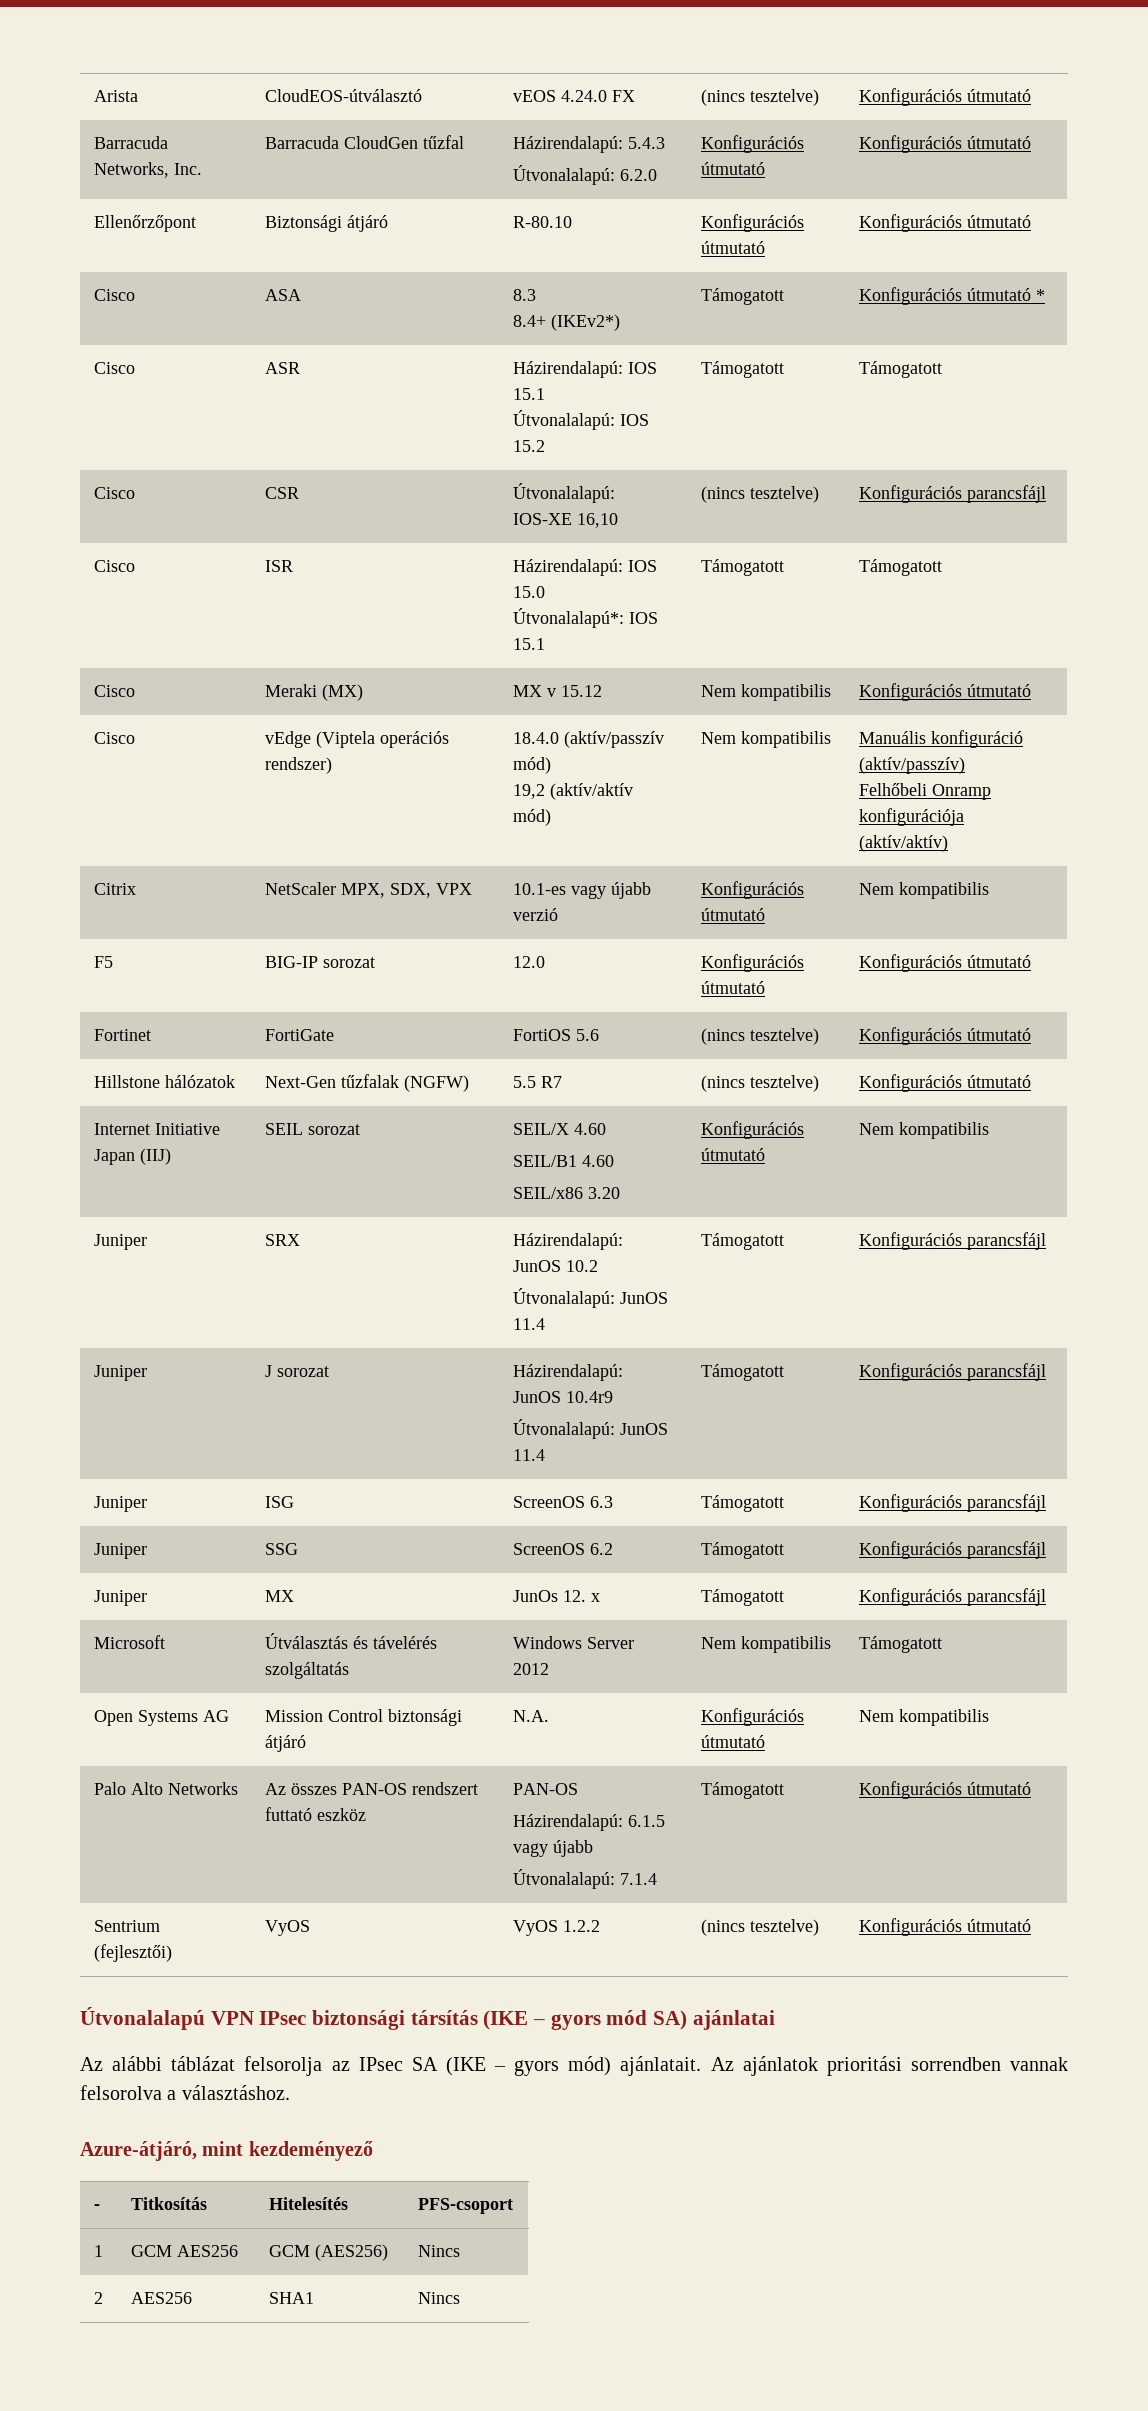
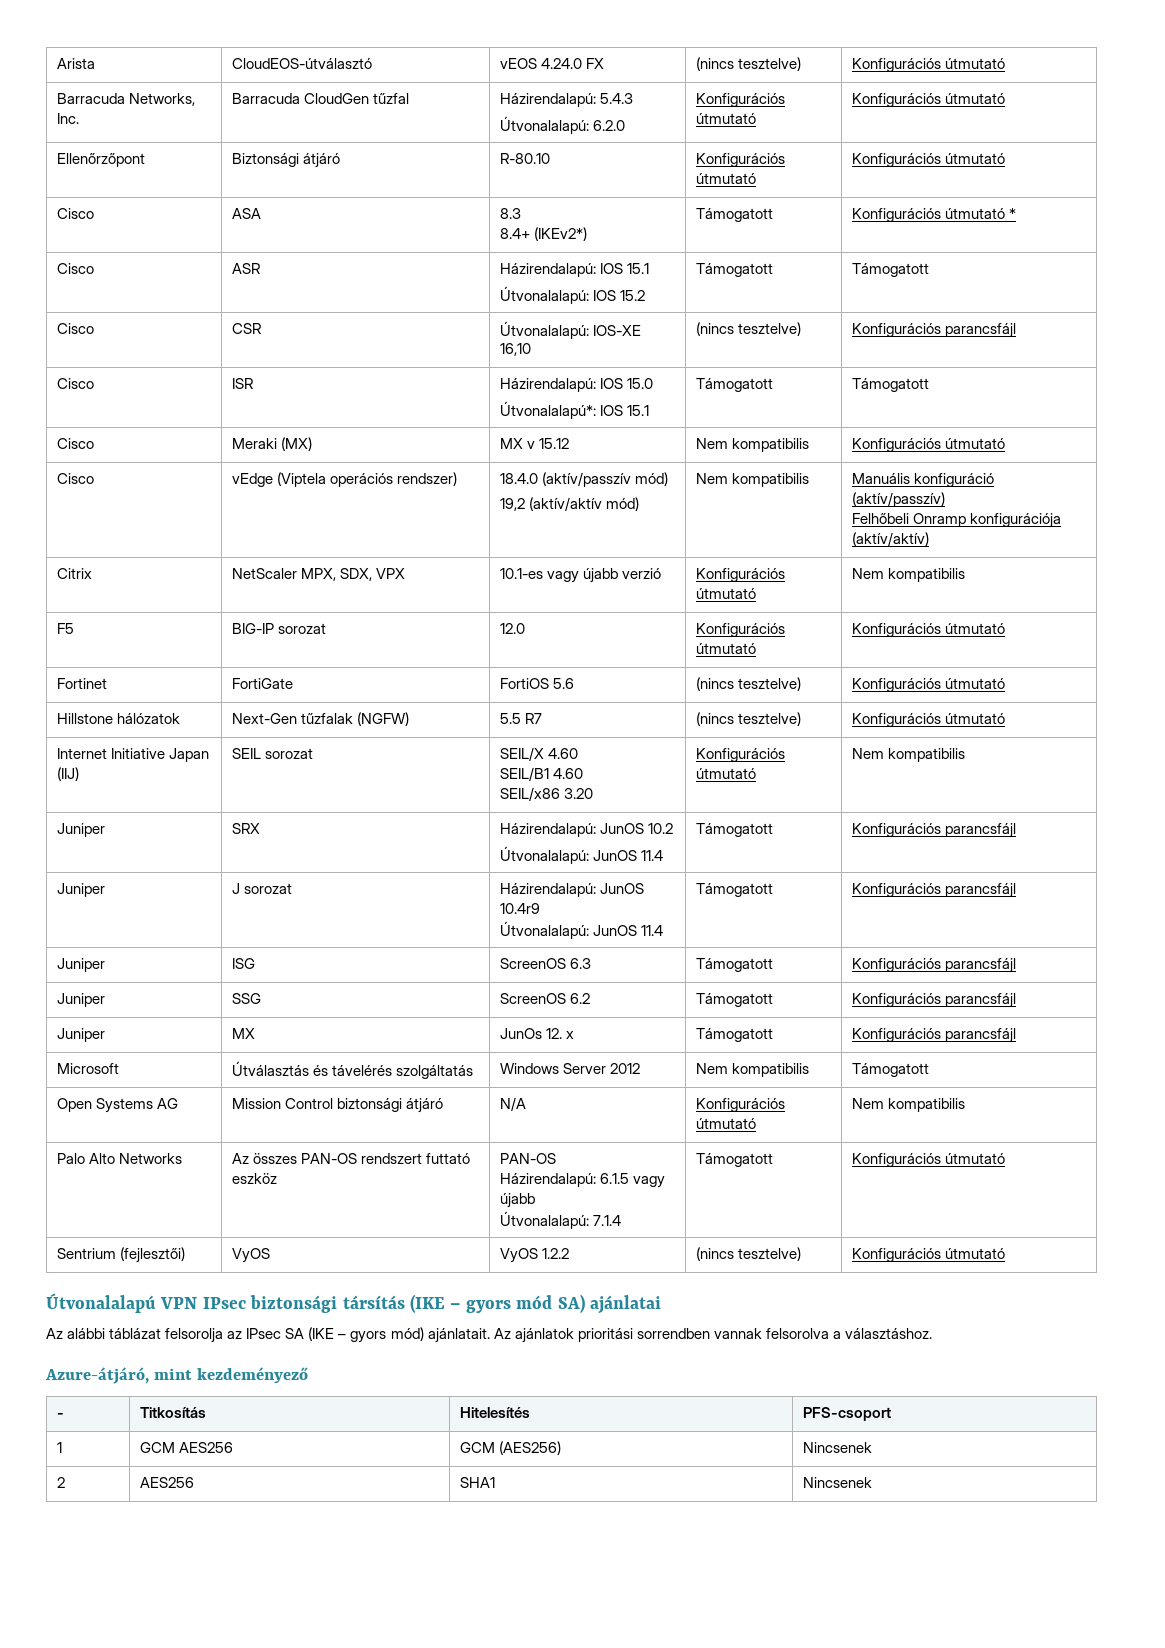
- Open Systems AG | Mission Control biztonsági átjáró | N.A. | Konfigurációs útmutató | Nem kompatibilis
+ Open Systems AG | Mission Control biztonsági átjáró | N/A | Konfigurációs útmutató | Nem kompatibilis
- 1 | GCM AES256 | GCM (AES256) | Nincs
+ 1 | GCM AES256 | GCM (AES256) | Nincsenek
- 2 | AES256 | SHA1 | Nincs
+ 2 | AES256 | SHA1 | Nincsenek

